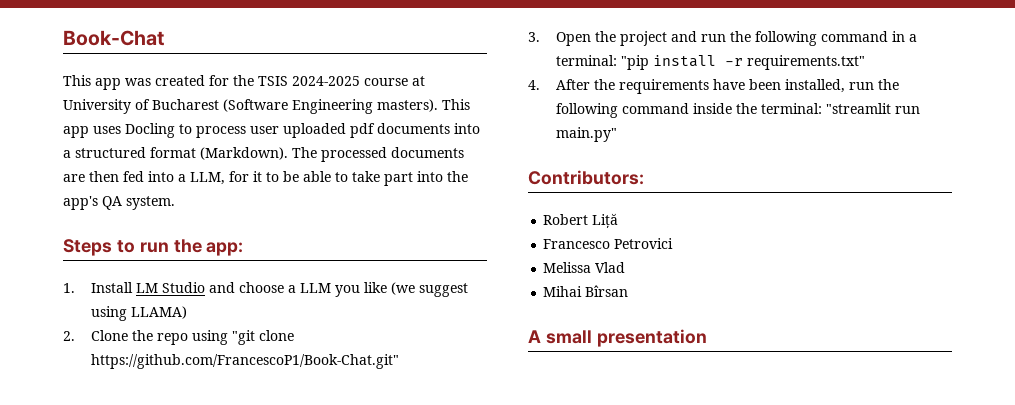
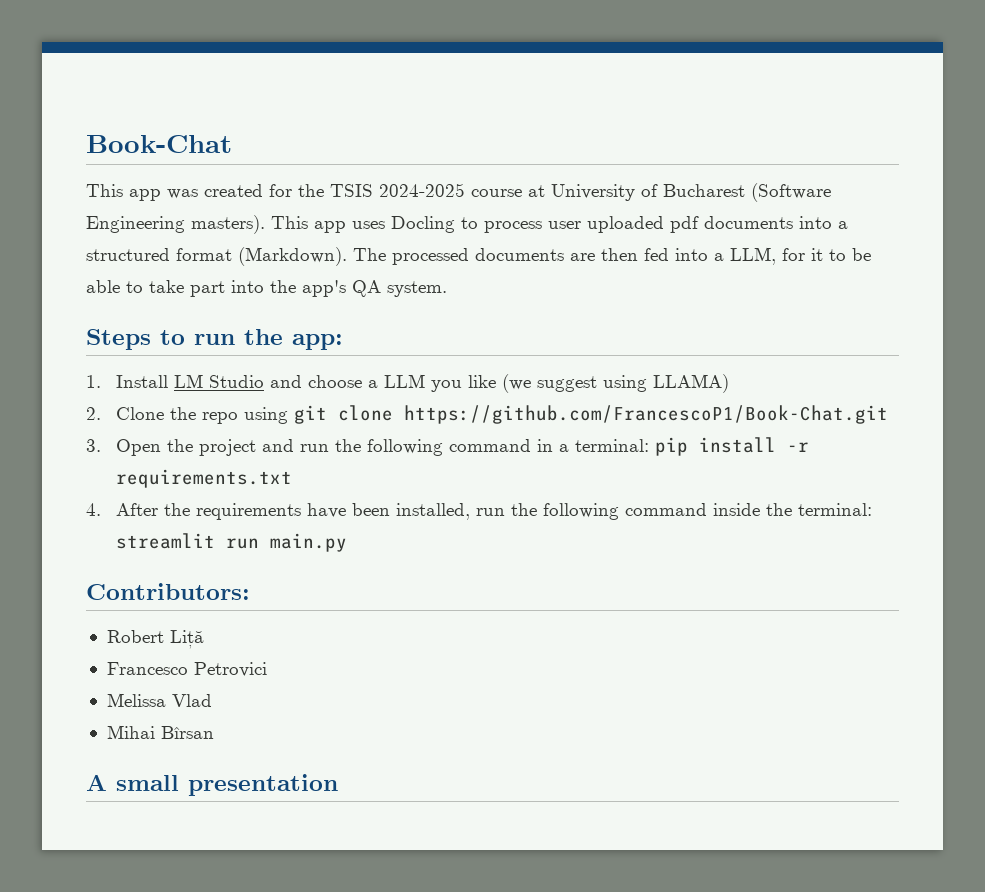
- 2. Clone the repo using "git clone https://github.com/FrancescoP1/Book-Chat.git"
+ 2. Clone the repo using git clone https://github.com/FrancescoP1/Book-Chat.git
- 3. Open the project and run the following command in a terminal: "pip install -r requirements.txt"
+ 3. Open the project and run the following command in a terminal: pip install -r requirements.txt
- 4. After the requirements have been installed, run the following command inside the terminal: "streamlit run main.py"
+ 4. After the requirements have been installed, run the following command inside the terminal: streamlit run main.py

